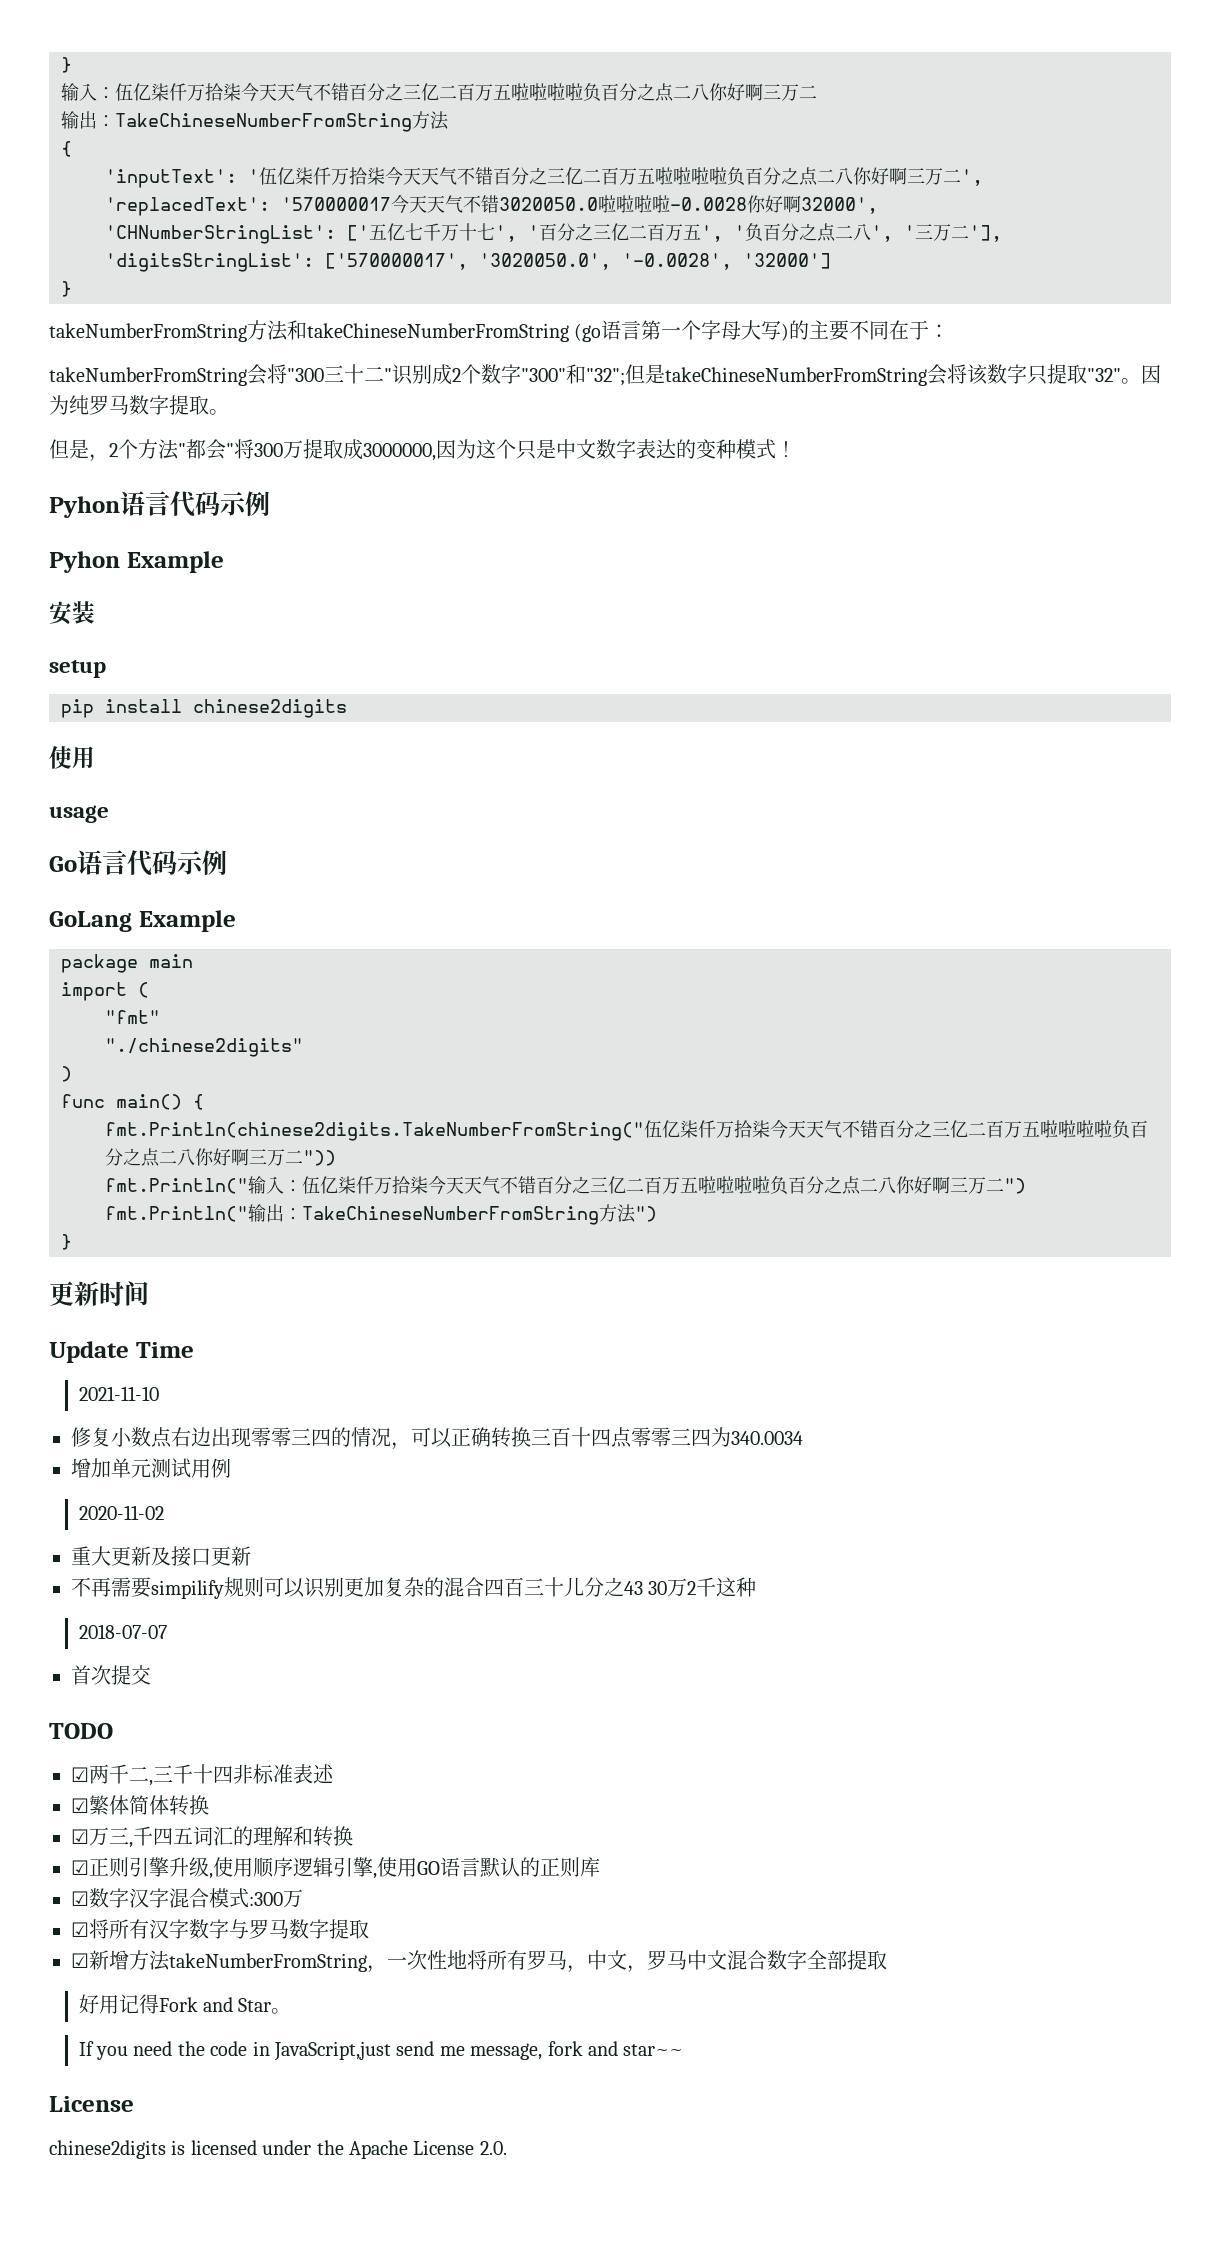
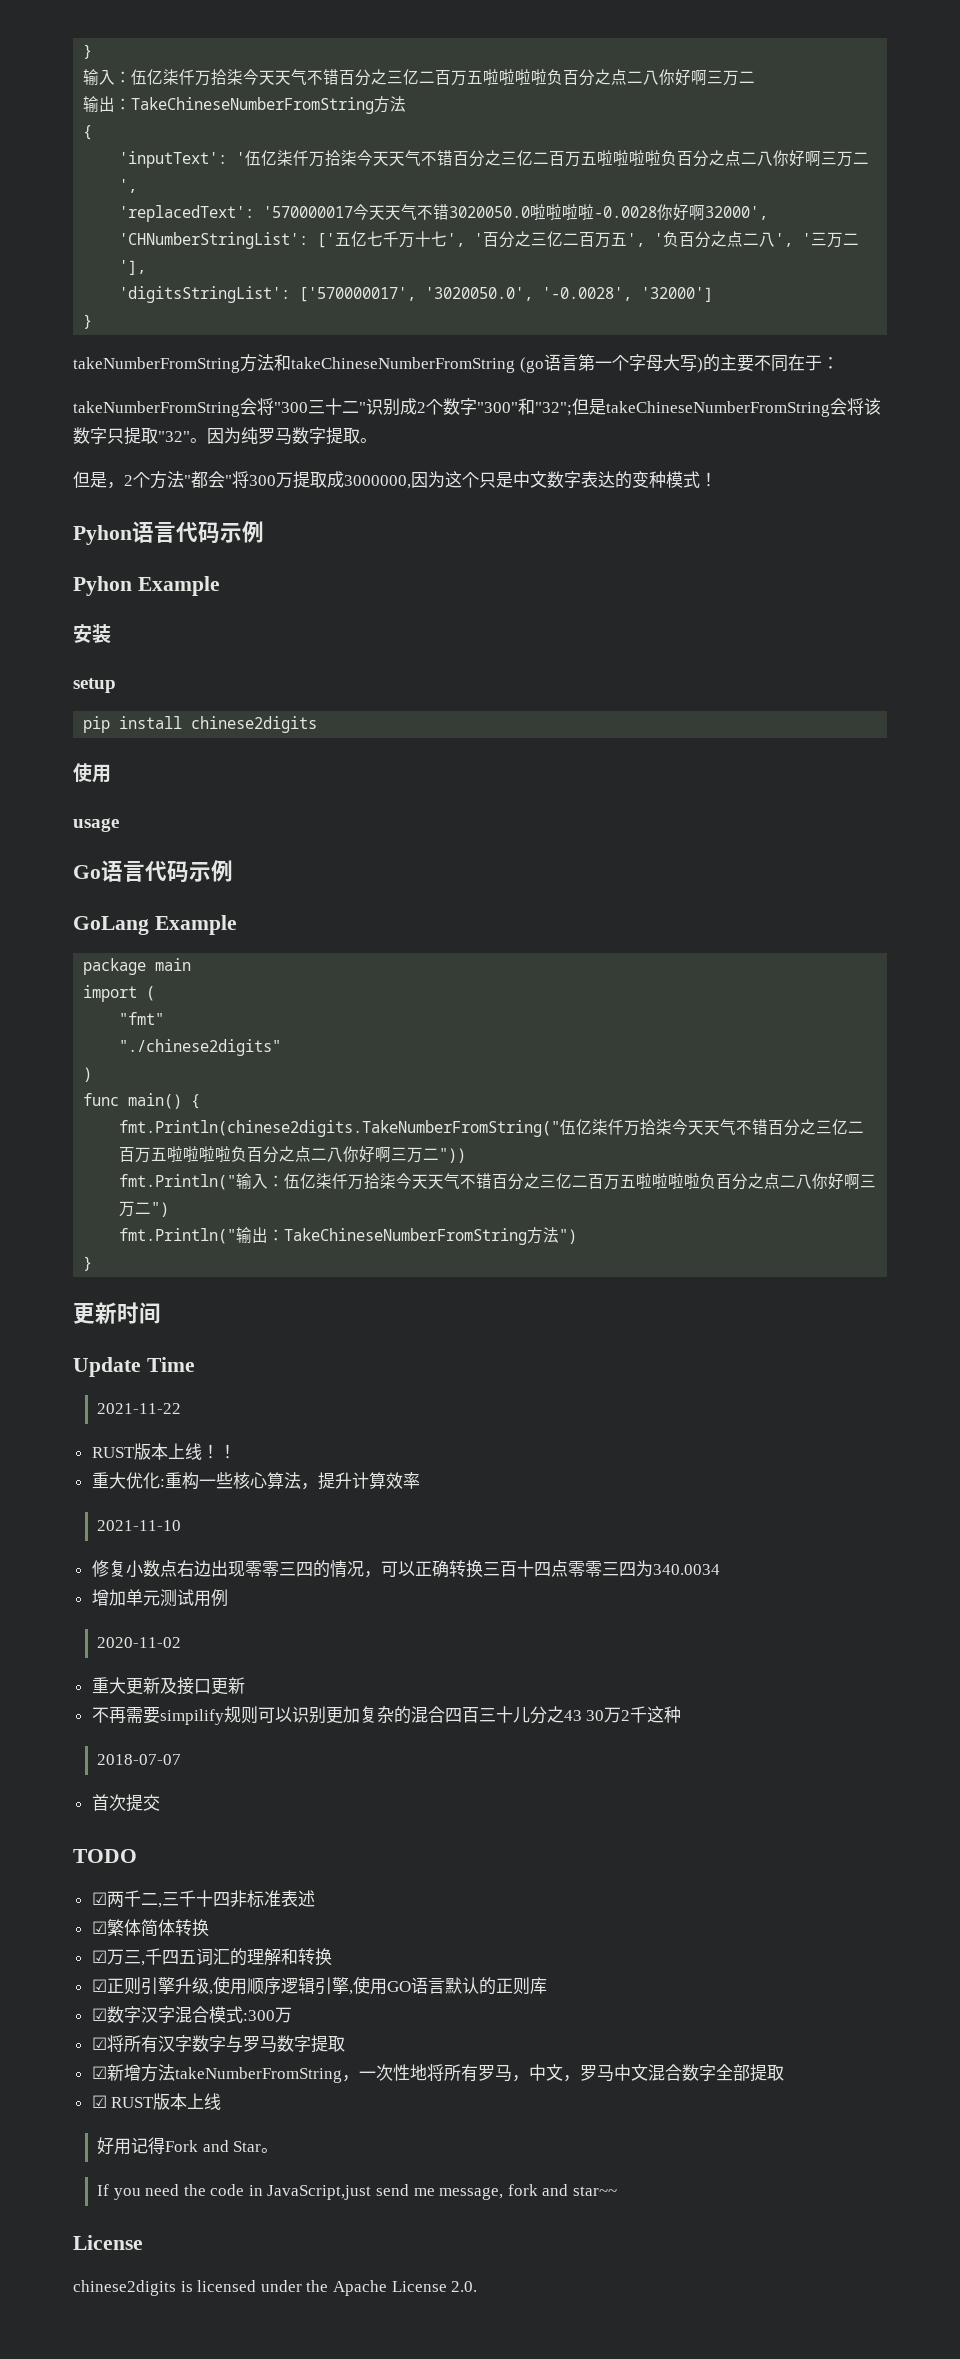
+ 2021-11-22
+ RUST版本上线！！
+ 重大优化:重构一些核心算法，提升计算效率
+ ☑ RUST版本上线

